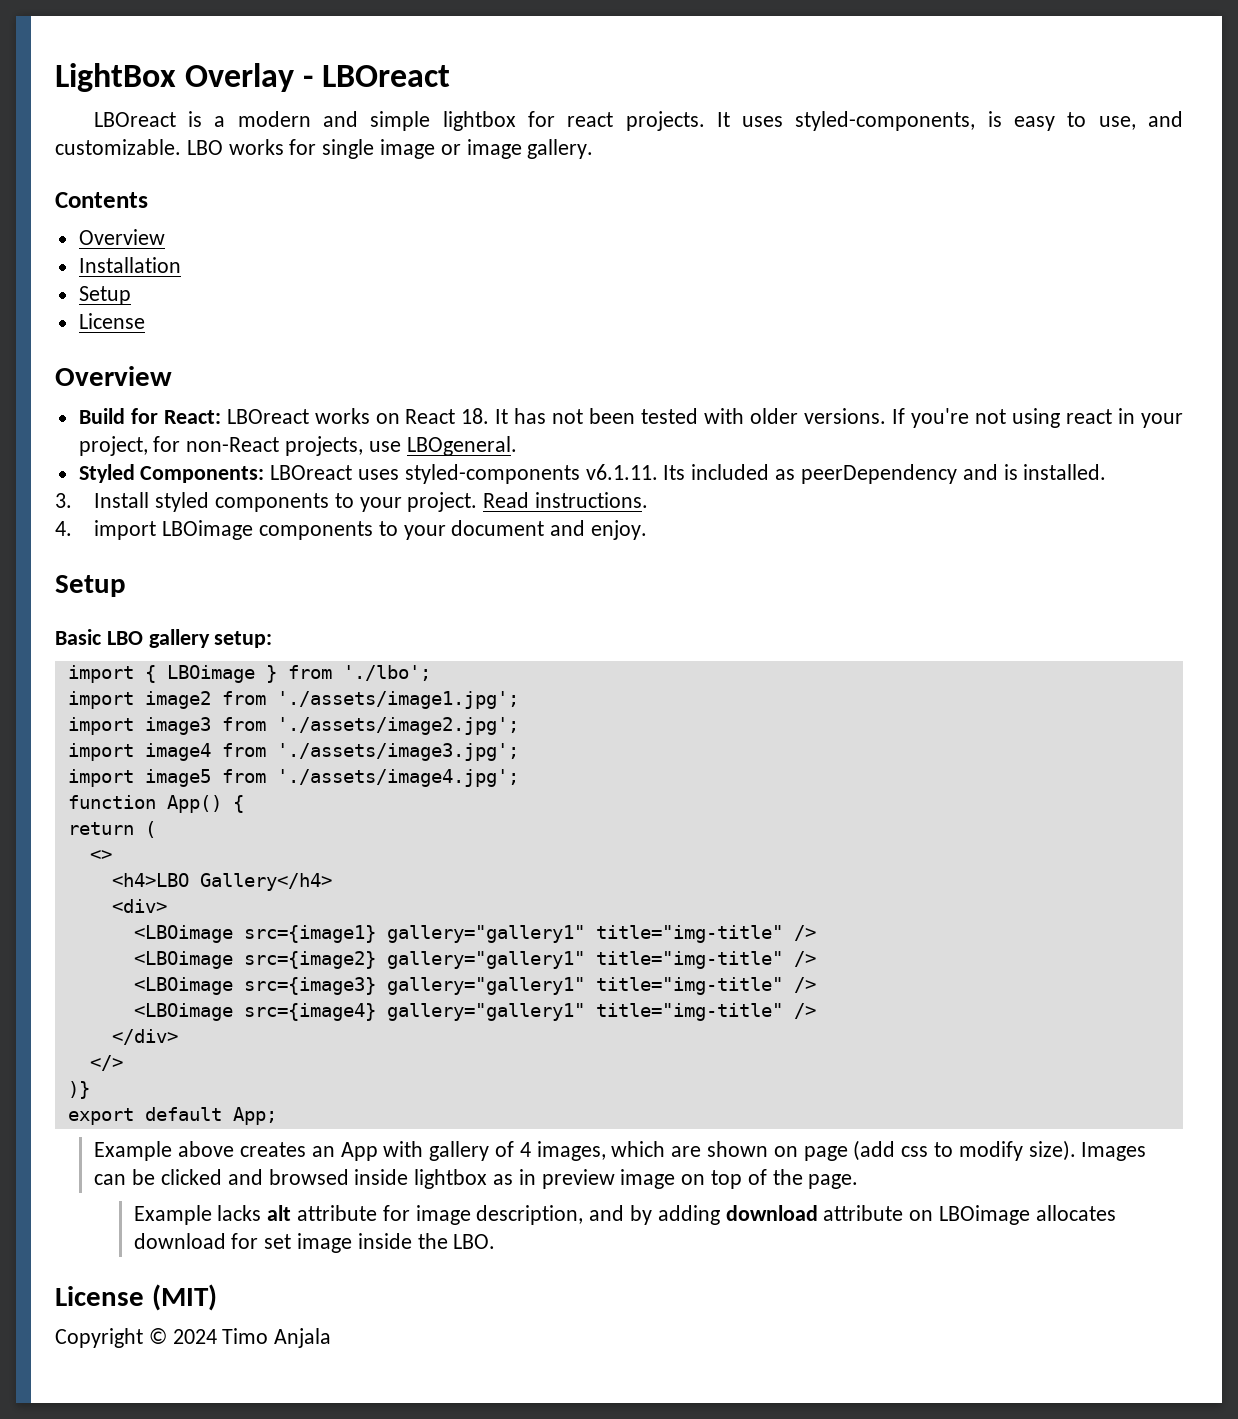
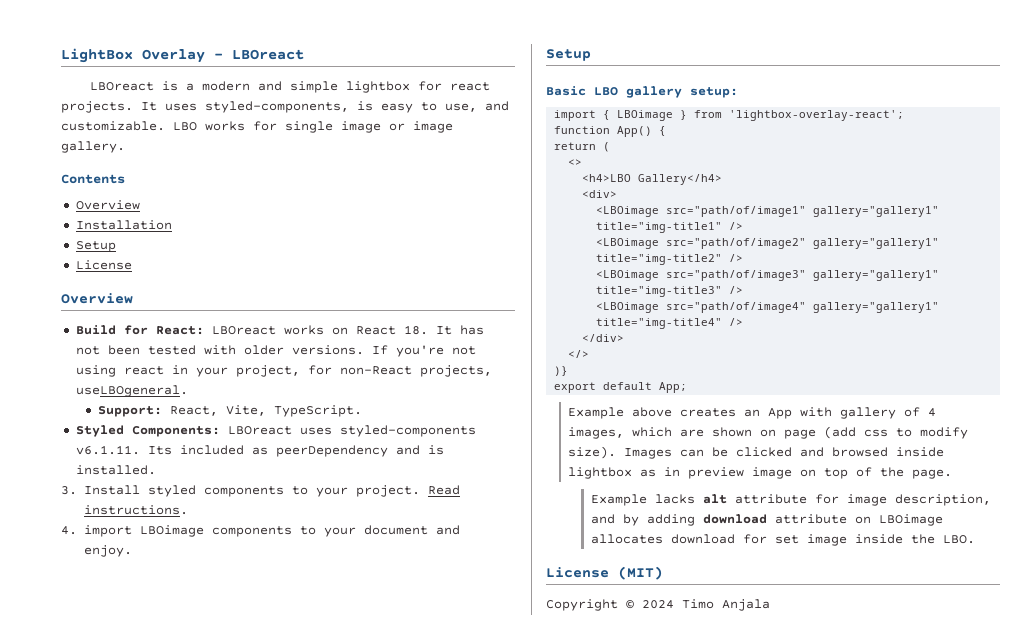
- If you're not using react in your project, for non-React projects, use LBOgeneral.
+ If you're not using react in your project, for non-React projects, useLBOgeneral.
+ Support: React, Vite, TypeScript.
- import { LBOimage } from './lbo';
- import image2 from './assets/image1.jpg';
- import image3 from './assets/image2.jpg';
- import image4 from './assets/image3.jpg';
- import image5 from './assets/image4.jpg';
+ import { LBOimage } from 'lightbox-overlay-react';
- <LBOimage src={image1} gallery="gallery1" title="img-title" />
- <LBOimage src={image2} gallery="gallery1" title="img-title" />
- <LBOimage src={image3} gallery="gallery1" title="img-title" />
- <LBOimage src={image4} gallery="gallery1" title="img-title" />
+ <LBOimage src="path/of/image1" gallery="gallery1" title="img-title1" />
+ <LBOimage src="path/of/image2" gallery="gallery1" title="img-title2" />
+ <LBOimage src="path/of/image3" gallery="gallery1" title="img-title3" />
+ <LBOimage src="path/of/image4" gallery="gallery1" title="img-title4" />

